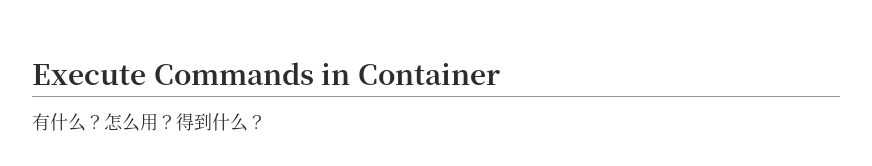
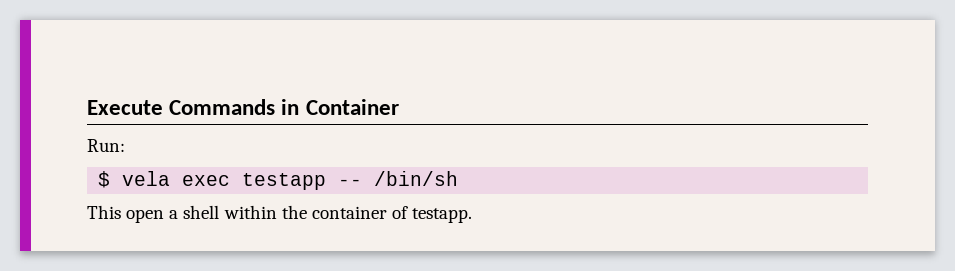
- 有什么？怎么用？得到什么？
+ Run:
+ $ vela exec testapp -- /bin/sh
+ This open a shell within the container of testapp.

